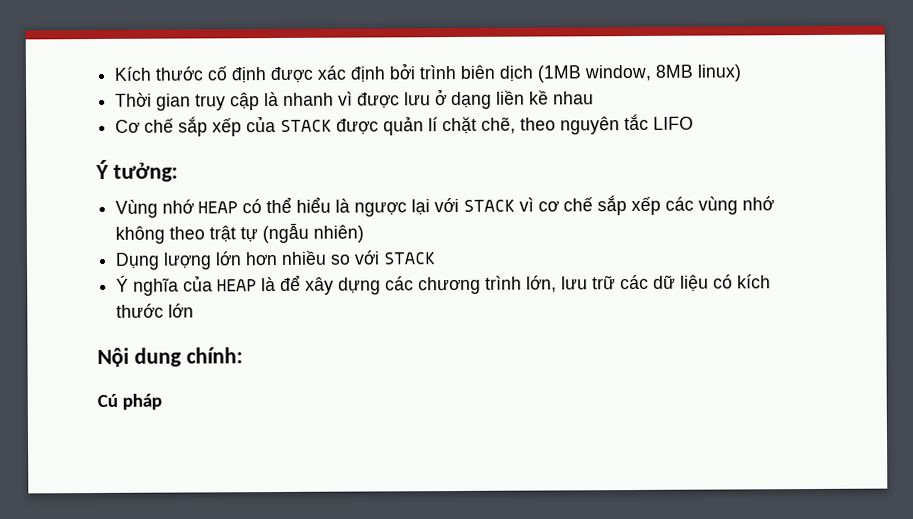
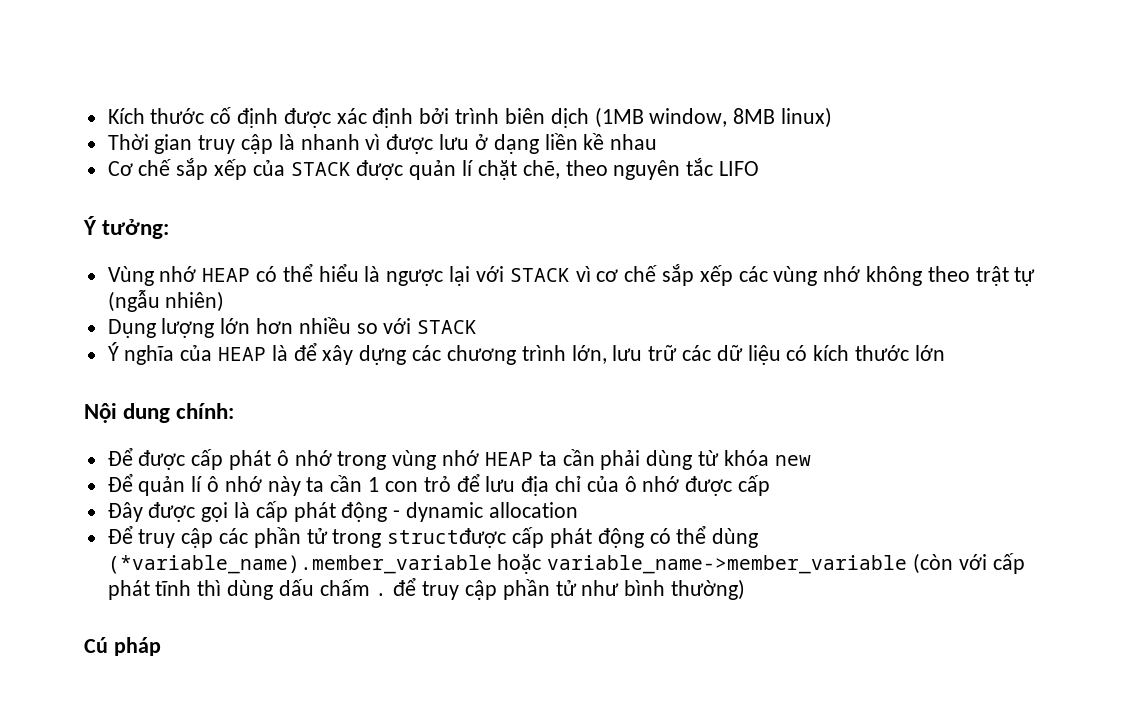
+ Để được cấp phát ô nhớ trong vùng nhớ HEAP ta cần phải dùng từ khóa new
+ Để quản lí ô nhớ này ta cần 1 con trỏ để lưu địa chỉ của ô nhớ được cấp
+ Đây được gọi là cấp phát động - dynamic allocation
+ Để truy cập các phần tử trong structđược cấp phát động có thể dùng (*variable_name).member_variable hoặc variable_name->member_variable (còn với cấp phát tĩnh thì dùng dấu chấm . để truy cập phần tử như bình thường)

